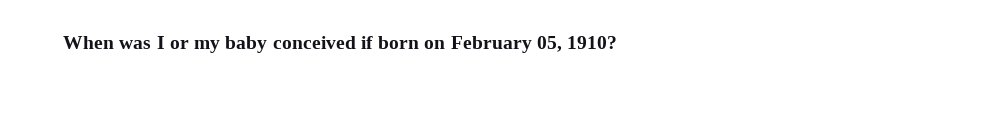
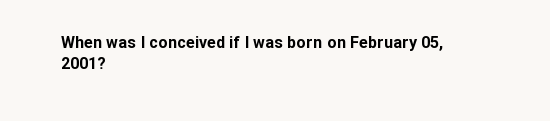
- When was I or my baby conceived if born on February 05, 1910?
+ When was I conceived if I was born on February 05, 2001?

